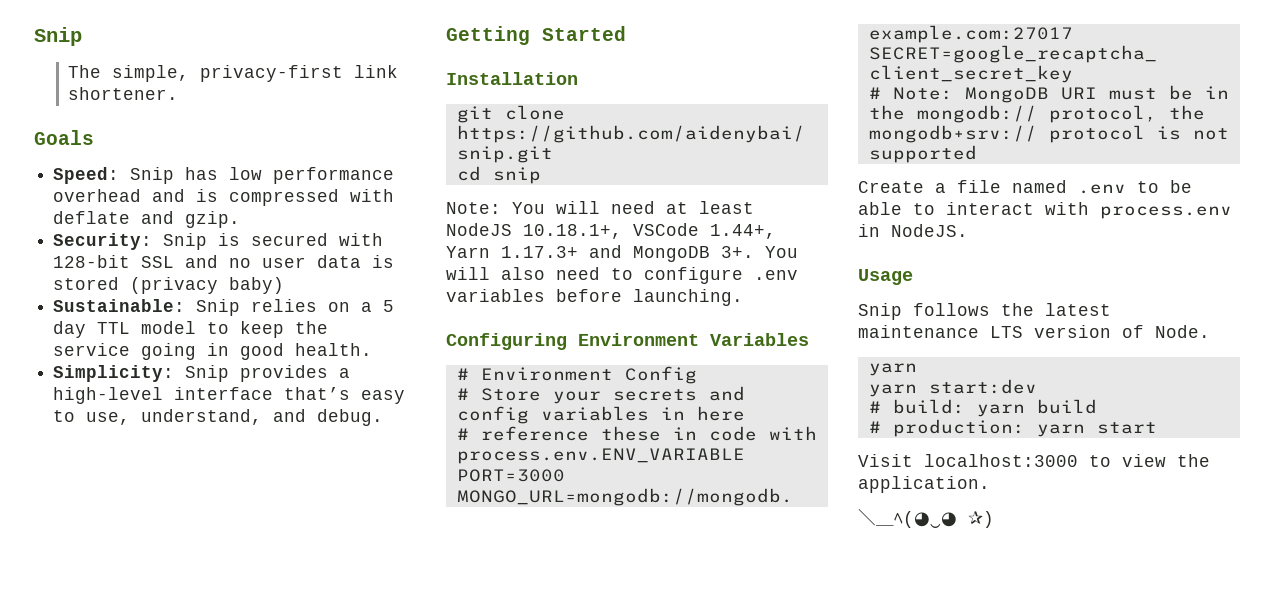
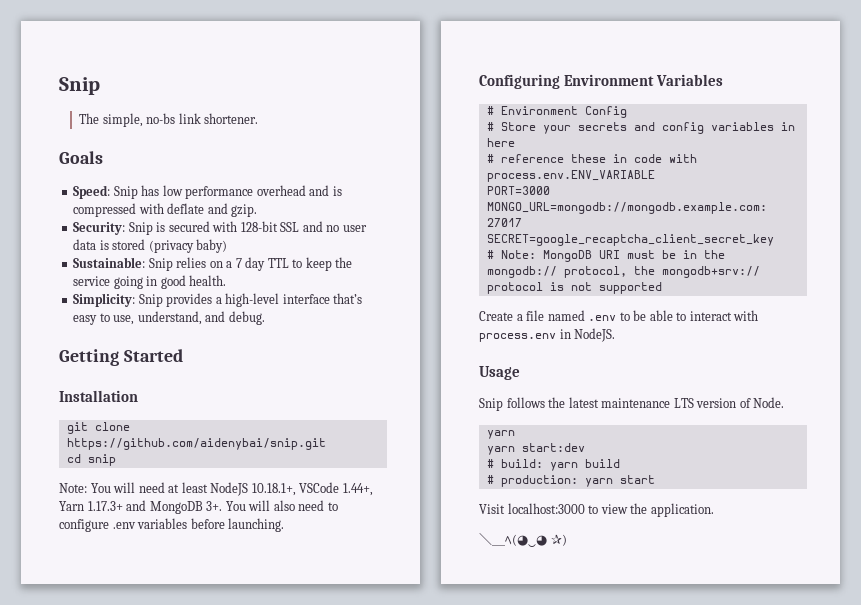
- The simple, privacy-first link shortener.
+ The simple, no-bs link shortener.
- Sustainable: Snip relies on a 5 day TTL model to keep the service going in good health.
+ Sustainable: Snip relies on a 7 day TTL to keep the service going in good health.

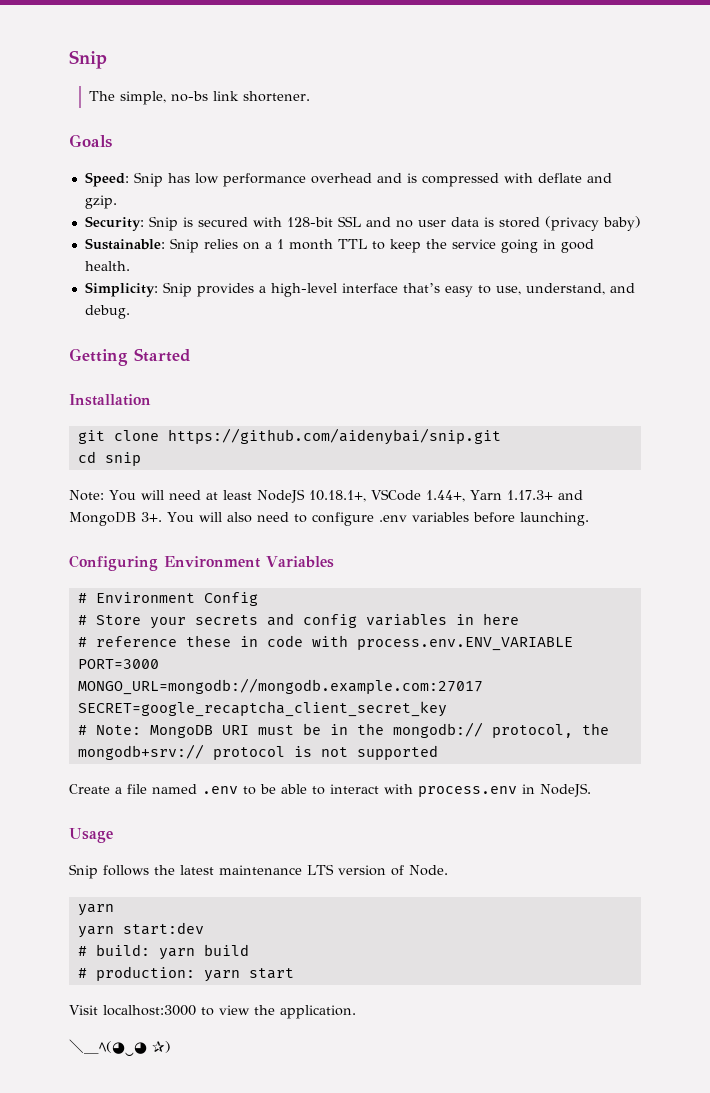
- Sustainable: Snip relies on a 7 day TTL to keep the service going in good health.
+ Sustainable: Snip relies on a 1 month TTL to keep the service going in good health.

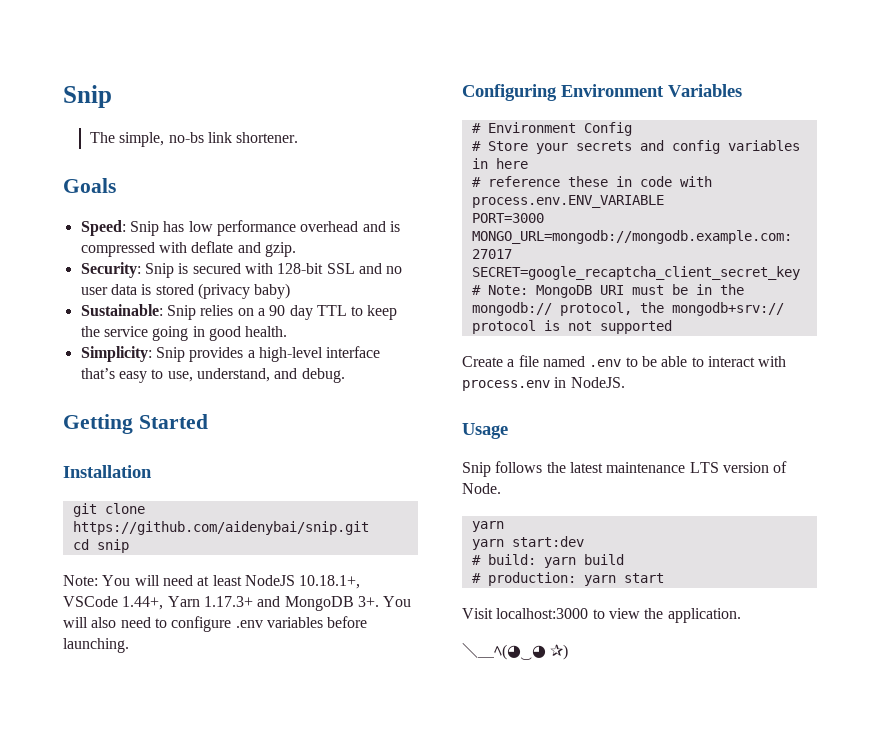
- Sustainable: Snip relies on a 1 month TTL to keep the service going in good health.
+ Sustainable: Snip relies on a 90 day TTL to keep the service going in good health.

